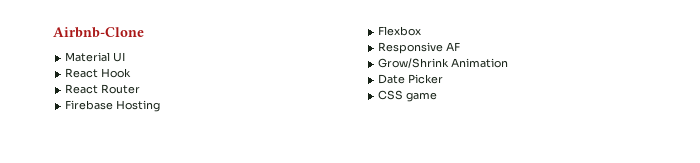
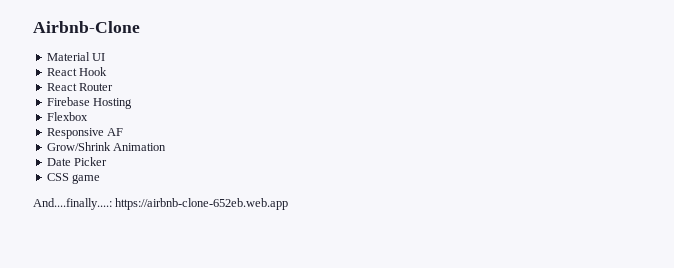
+ And....finally....: https://airbnb-clone-652eb.web.app

